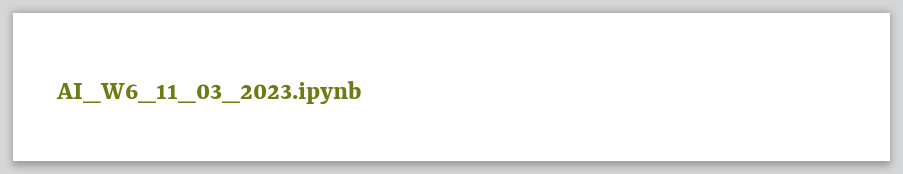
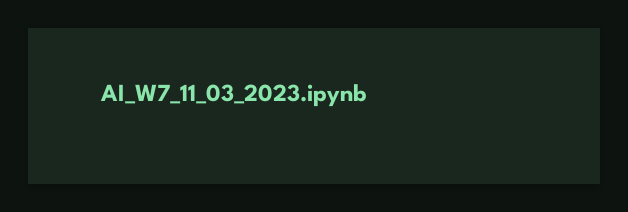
- AI_W6_11_03_2023.ipynb
+ AI_W7_11_03_2023.ipynb

